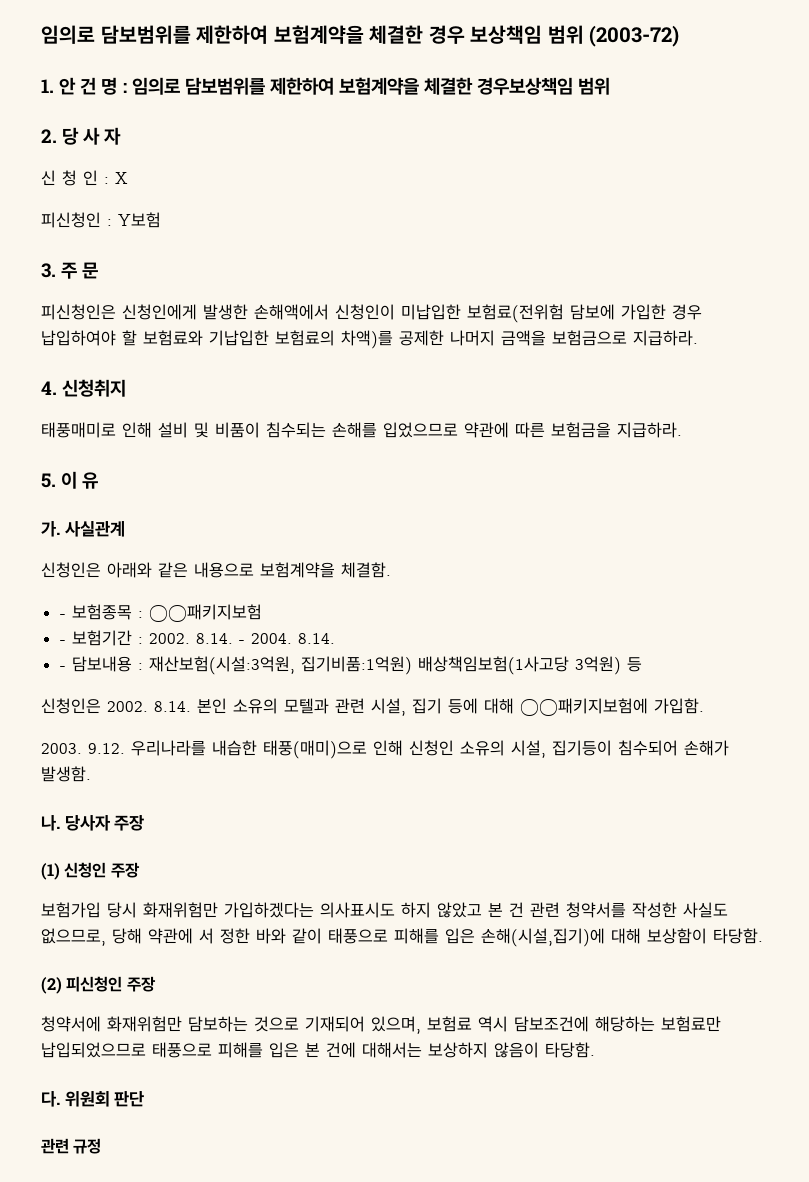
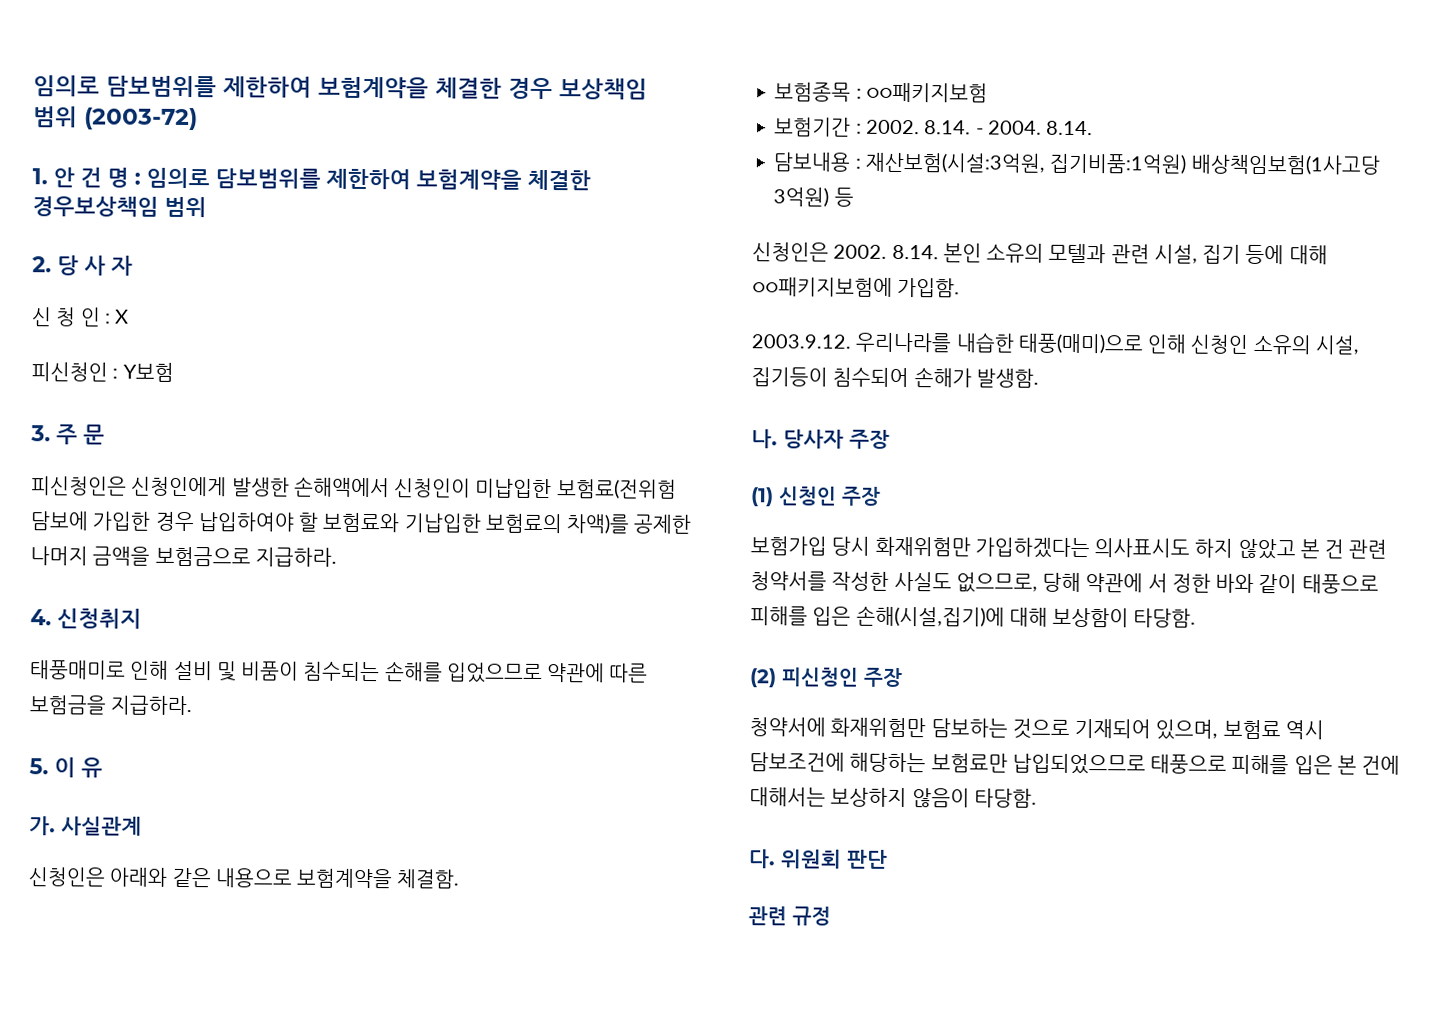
- - 보험종목 : ○○패키지보험
+ 보험종목 : ○○패키지보험
- - 보험기간 : 2002.
+ 보험기간 : 2002.
- - 담보내용 : 재산보험(시설:3억원, 집기비품:1억원) 배상책임보험(1사고당 3억원) 등
+ 담보내용 : 재산보험(시설:3억원, 집기비품:1억원) 배상책임보험(1사고당 3억원) 등
- 2003. 9.12. 우리나라를 내습한 태풍(매미)으로 인해 신청인 소유의 시설, 집기등이 침수되어 손해가 발생함.
+ 2003.9.12. 우리나라를 내습한 태풍(매미)으로 인해 신청인 소유의 시설, 집기등이 침수되어 손해가 발생함.

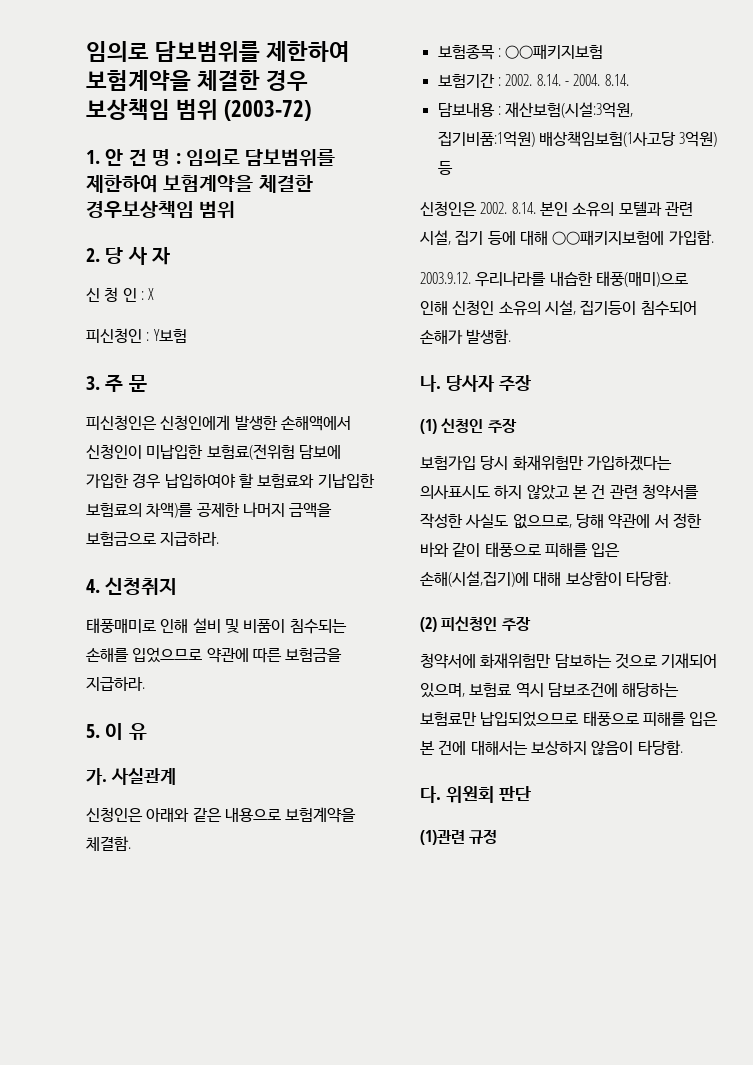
- 관련 규정
+ (1)관련 규정

